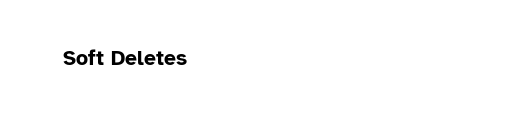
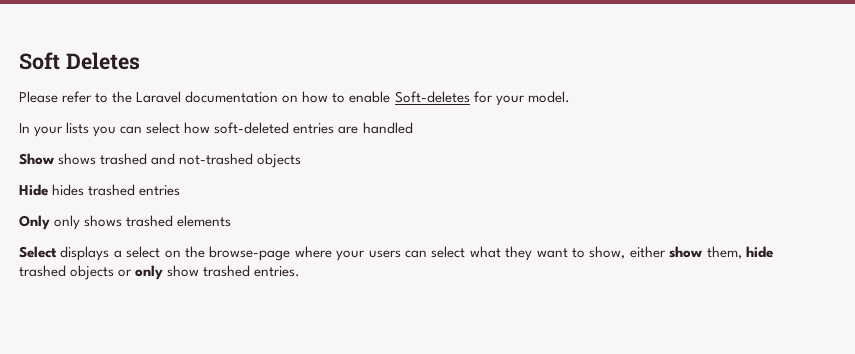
+ Please refer to the Laravel documentation on how to enable Soft-deletes for your model.
+ In your lists you can select how soft-deleted entries are handled
+ Show shows trashed and not-trashed objects
+ Hide hides trashed entries
+ Only only shows trashed elements
+ Select displays a select on the browse-page where your users can select what they want to show, either show them, hide trashed objects or only show trashed entries.

